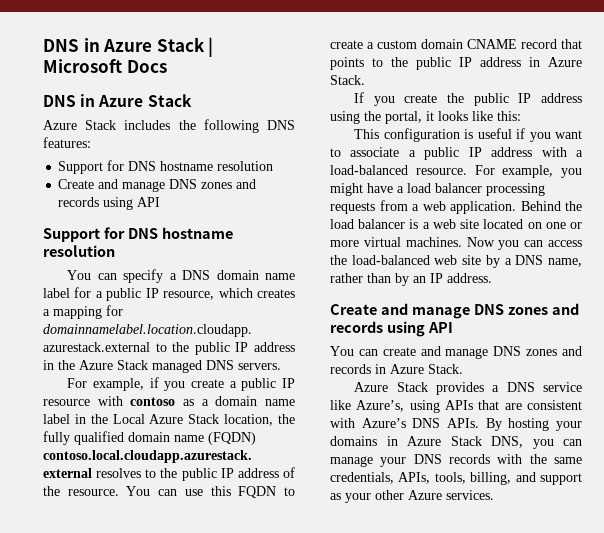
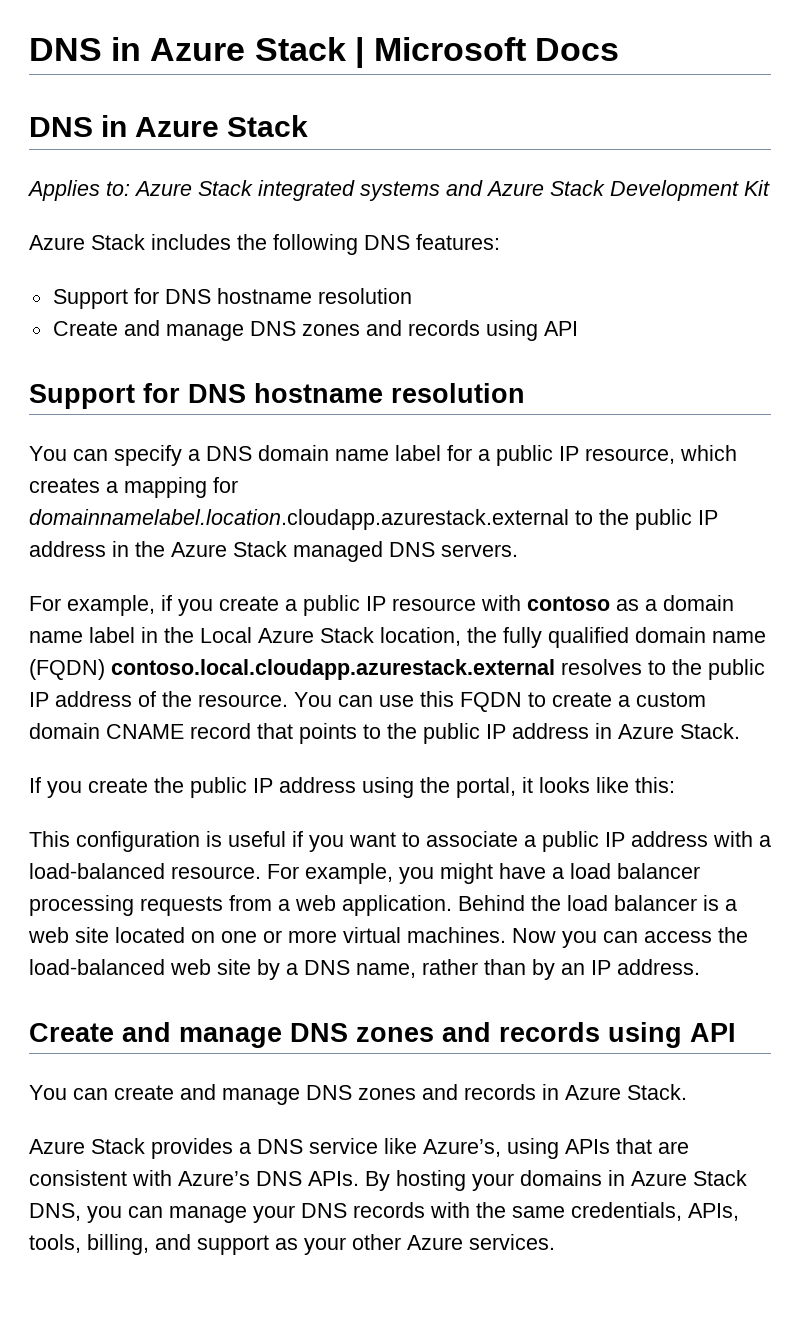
+ Applies to: Azure Stack integrated systems and Azure Stack Development Kit

